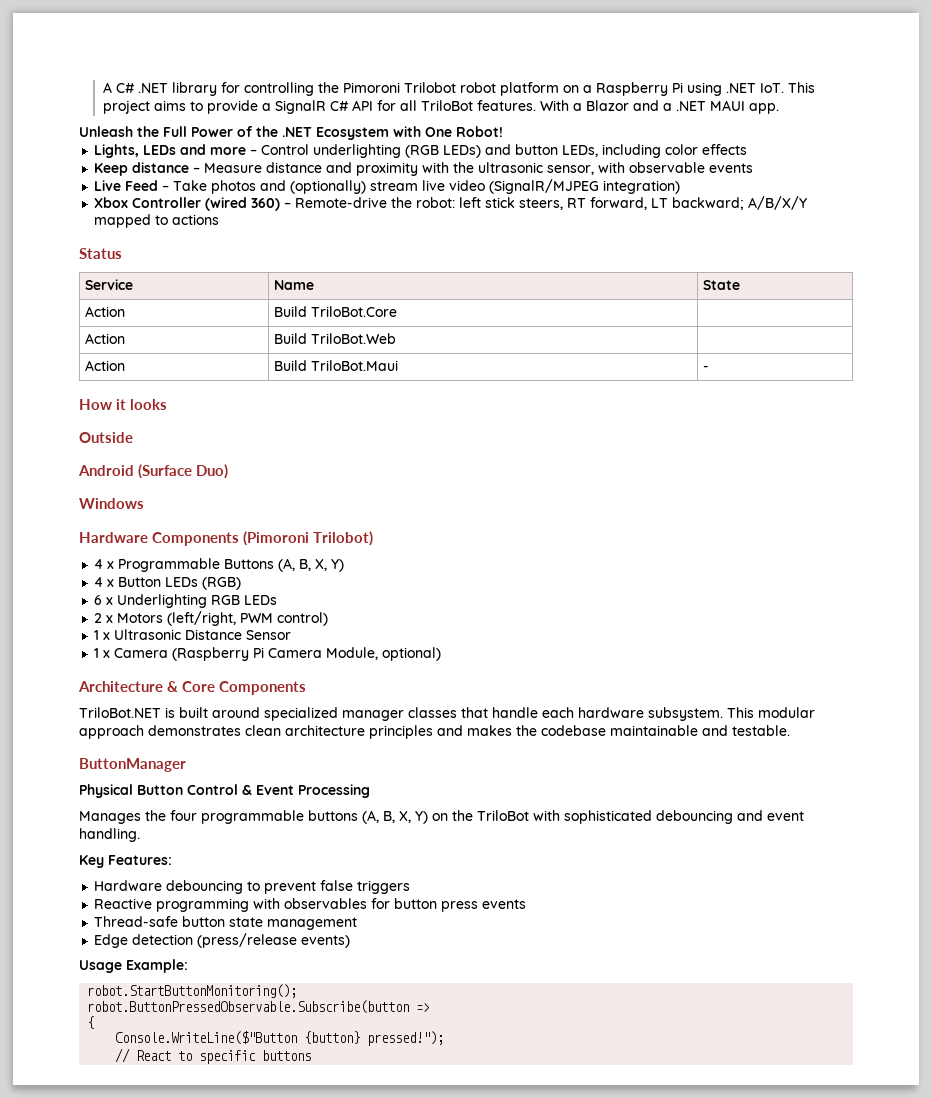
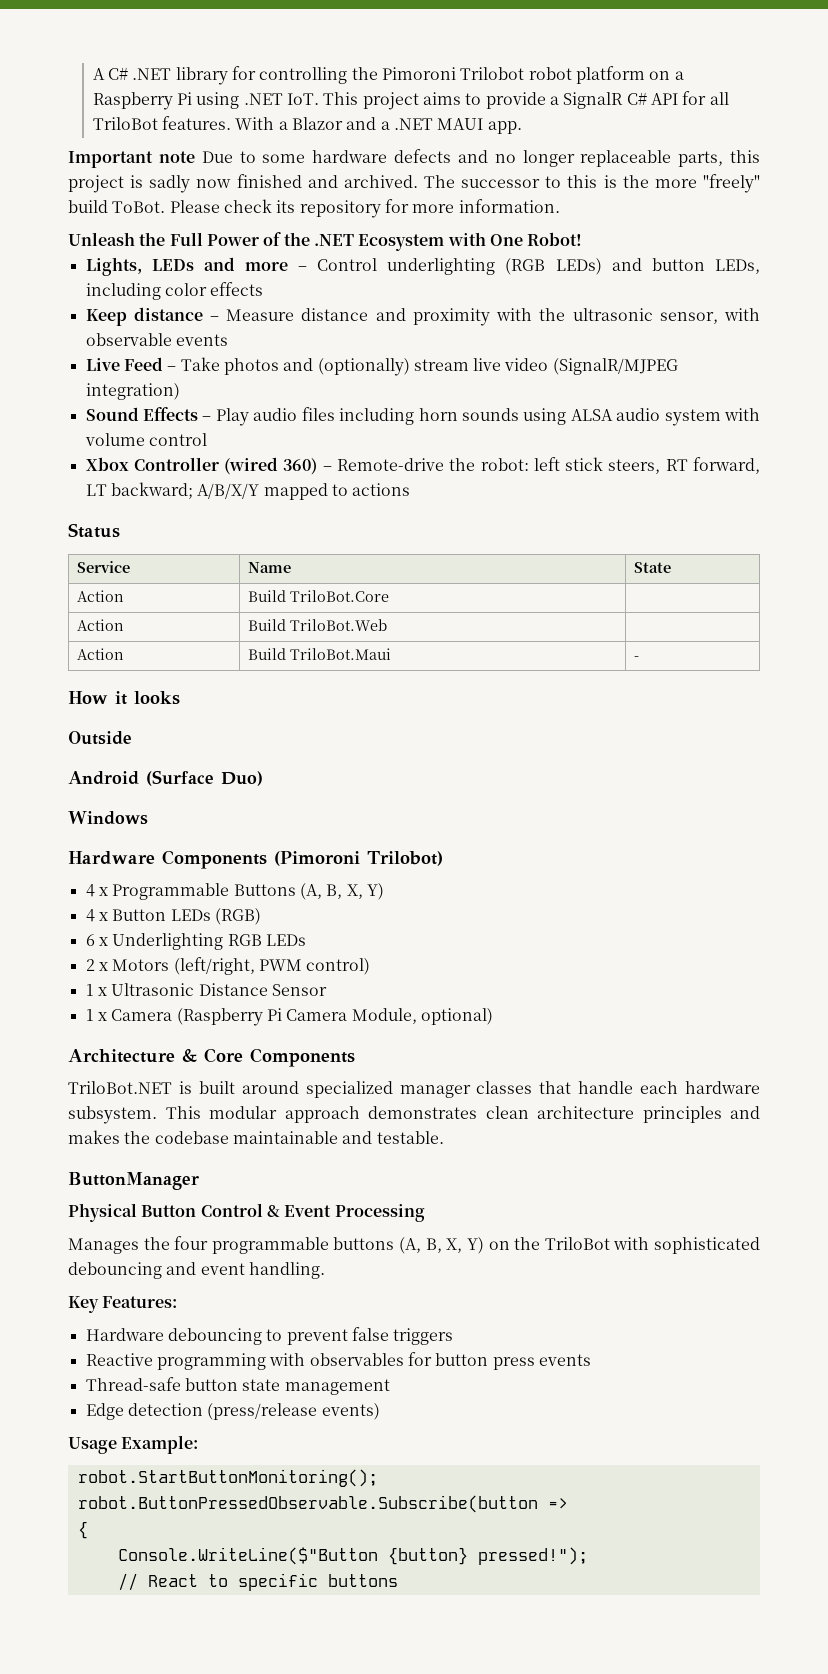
+ Important note Due to some hardware defects and no longer replaceable parts, this project is sadly now finished and archived. The successor to this is the more "freely" build ToBot. Please check its repository for more information.
+ Sound Effects – Play audio files including horn sounds using ALSA audio system with volume control

